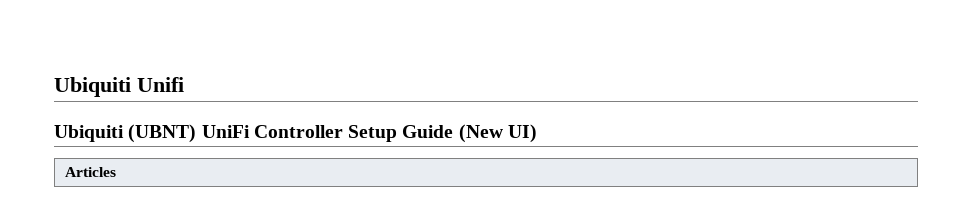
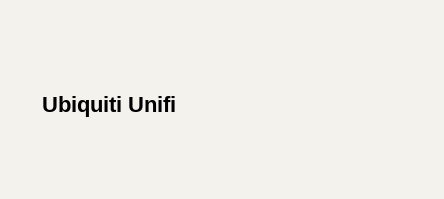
- Ubiquiti (UBNT) UniFi Controller Setup Guide (New UI)
- Articles

